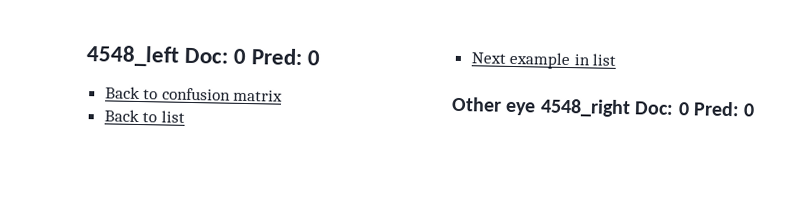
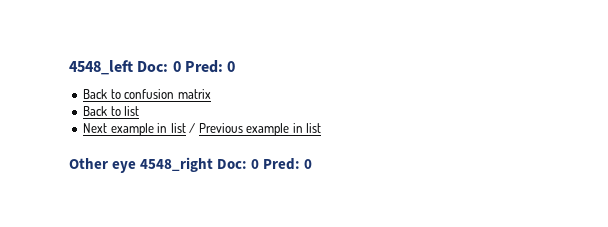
- Next example in list
+ Next example in list / Previous example in list

